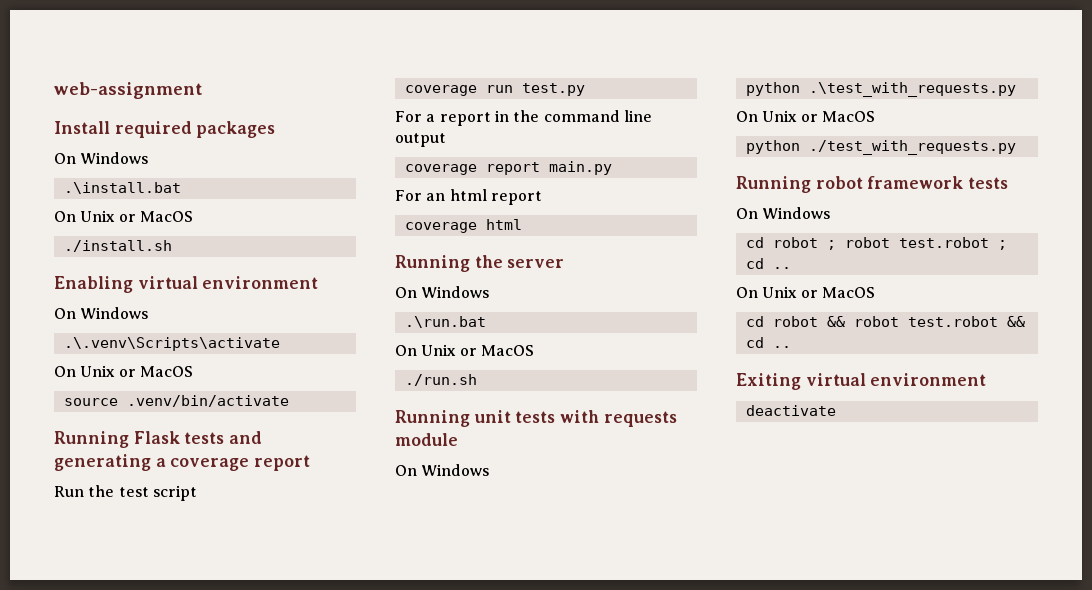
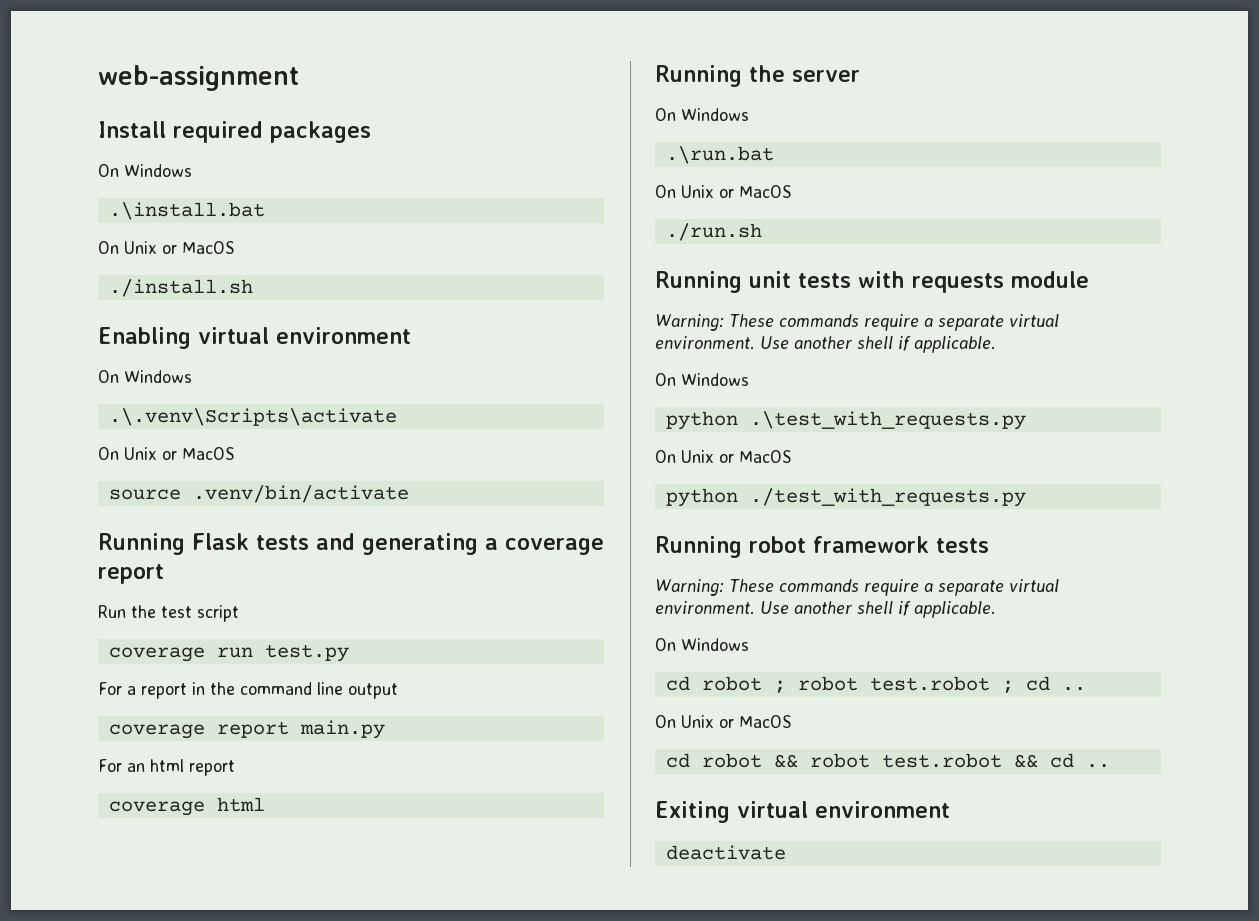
  Running unit tests with requests module
+ Warning: These commands require a separate virtual environment. Use another shell if applicable.
  Running robot framework tests
+ Warning: These commands require a separate virtual environment. Use another shell if applicable.

